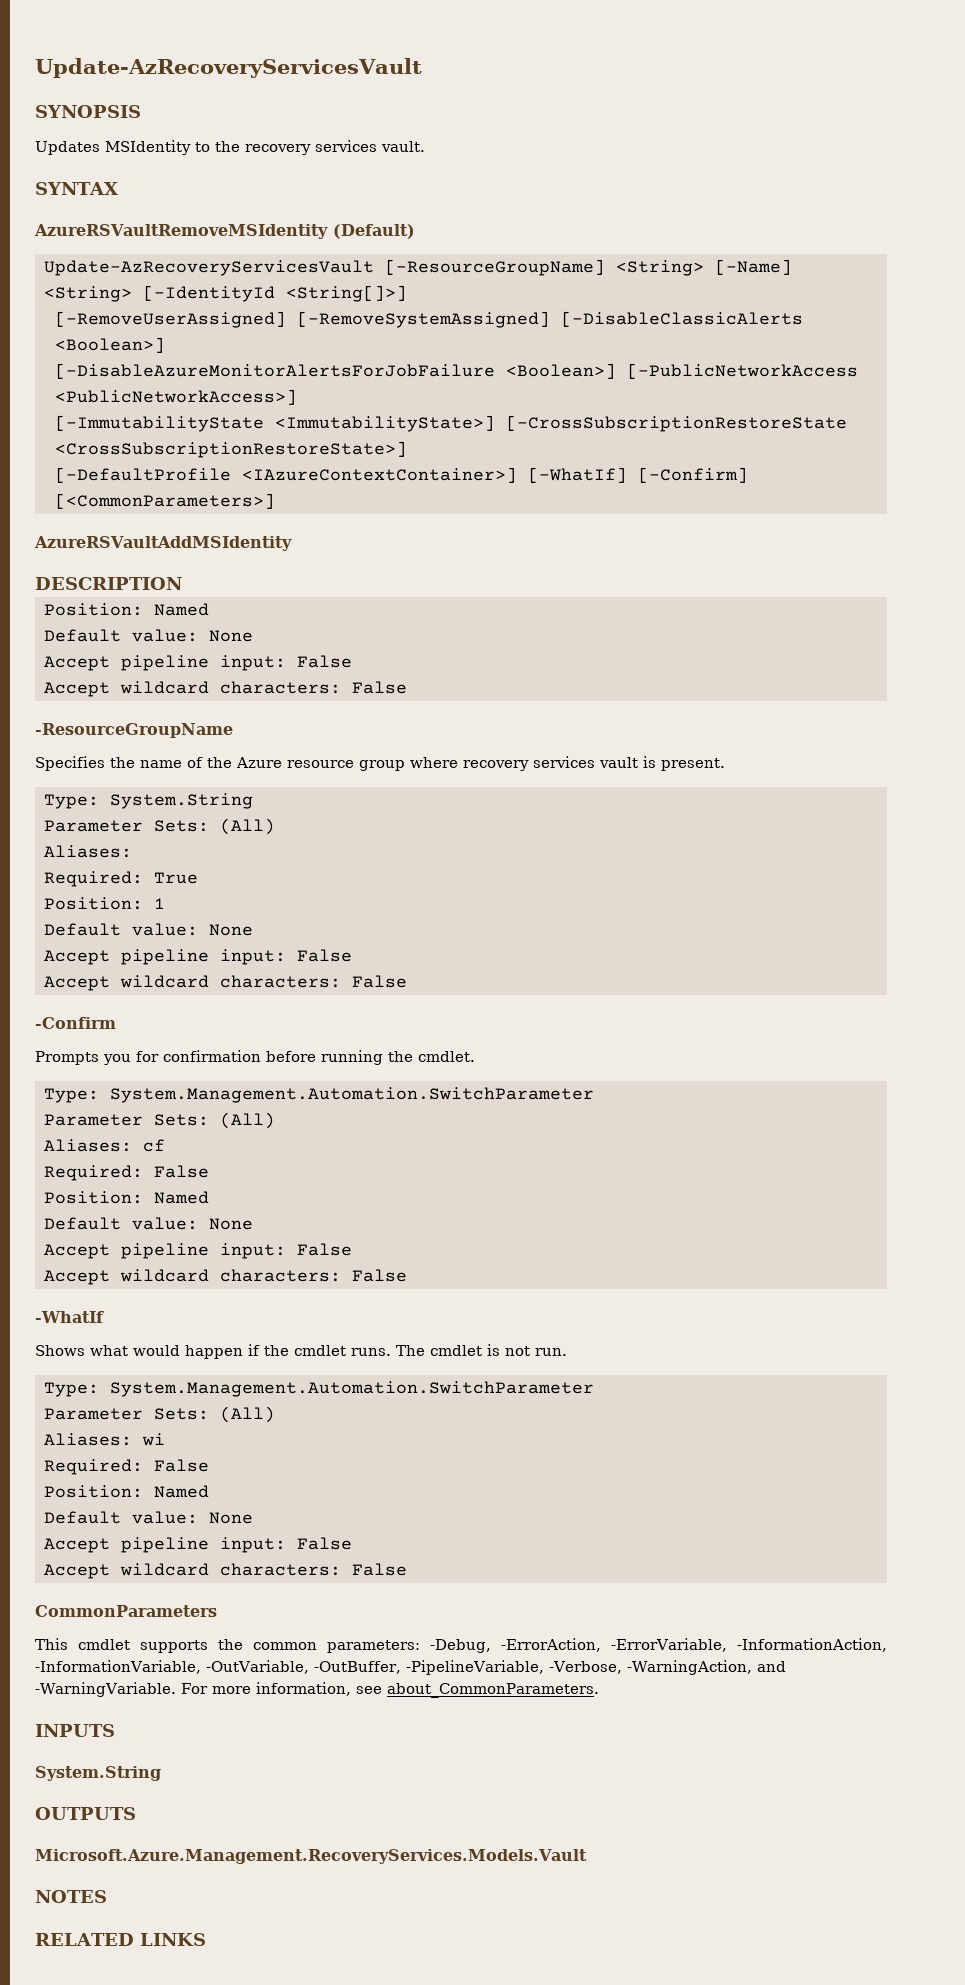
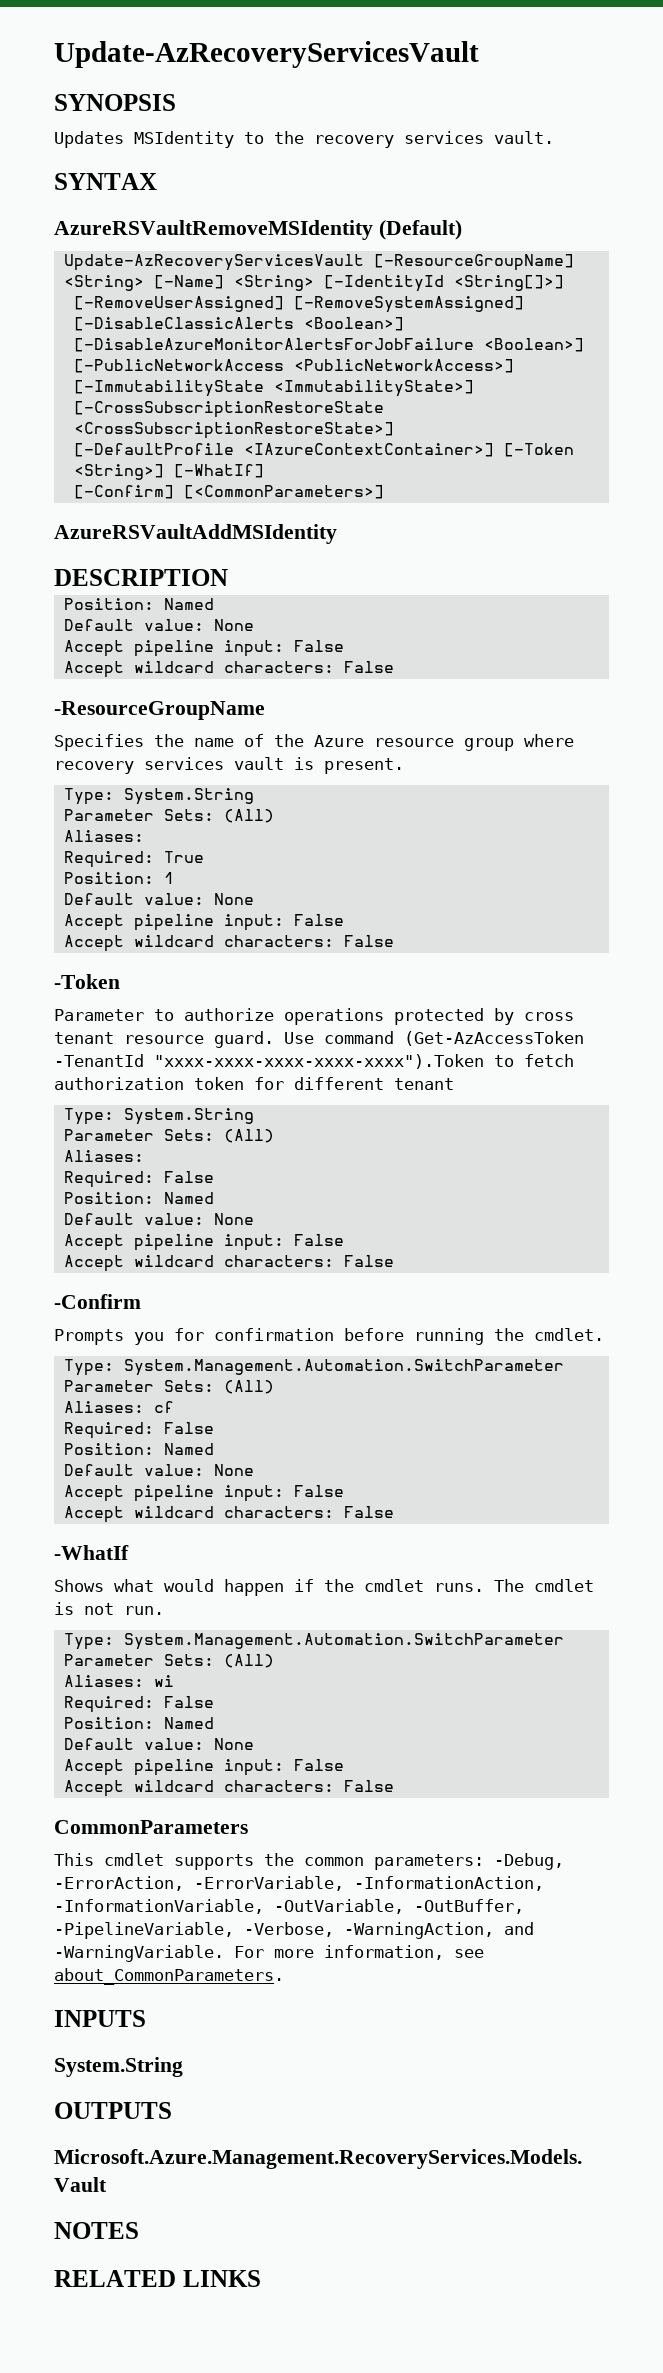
- [-DefaultProfile <IAzureContextContainer>] [-WhatIf] [-Confirm] [<CommonParameters>]
+ [-DefaultProfile <IAzureContextContainer>] [-Token <String>] [-WhatIf]
+ [-Confirm] [<CommonParameters>]
+ -Token
+ Parameter to authorize operations protected by cross tenant resource guard. Use command (Get-AzAccessToken -TenantId "xxxx-xxxx-xxxx-xxxx-xxxx").Token to fetch authorization token for different tenant
+ Type: System.String
+ Parameter Sets: (All)
+ Aliases:
+ Required: False
+ Position: Named
+ Default value: None
+ Accept pipeline input: False
+ Accept wildcard characters: False

